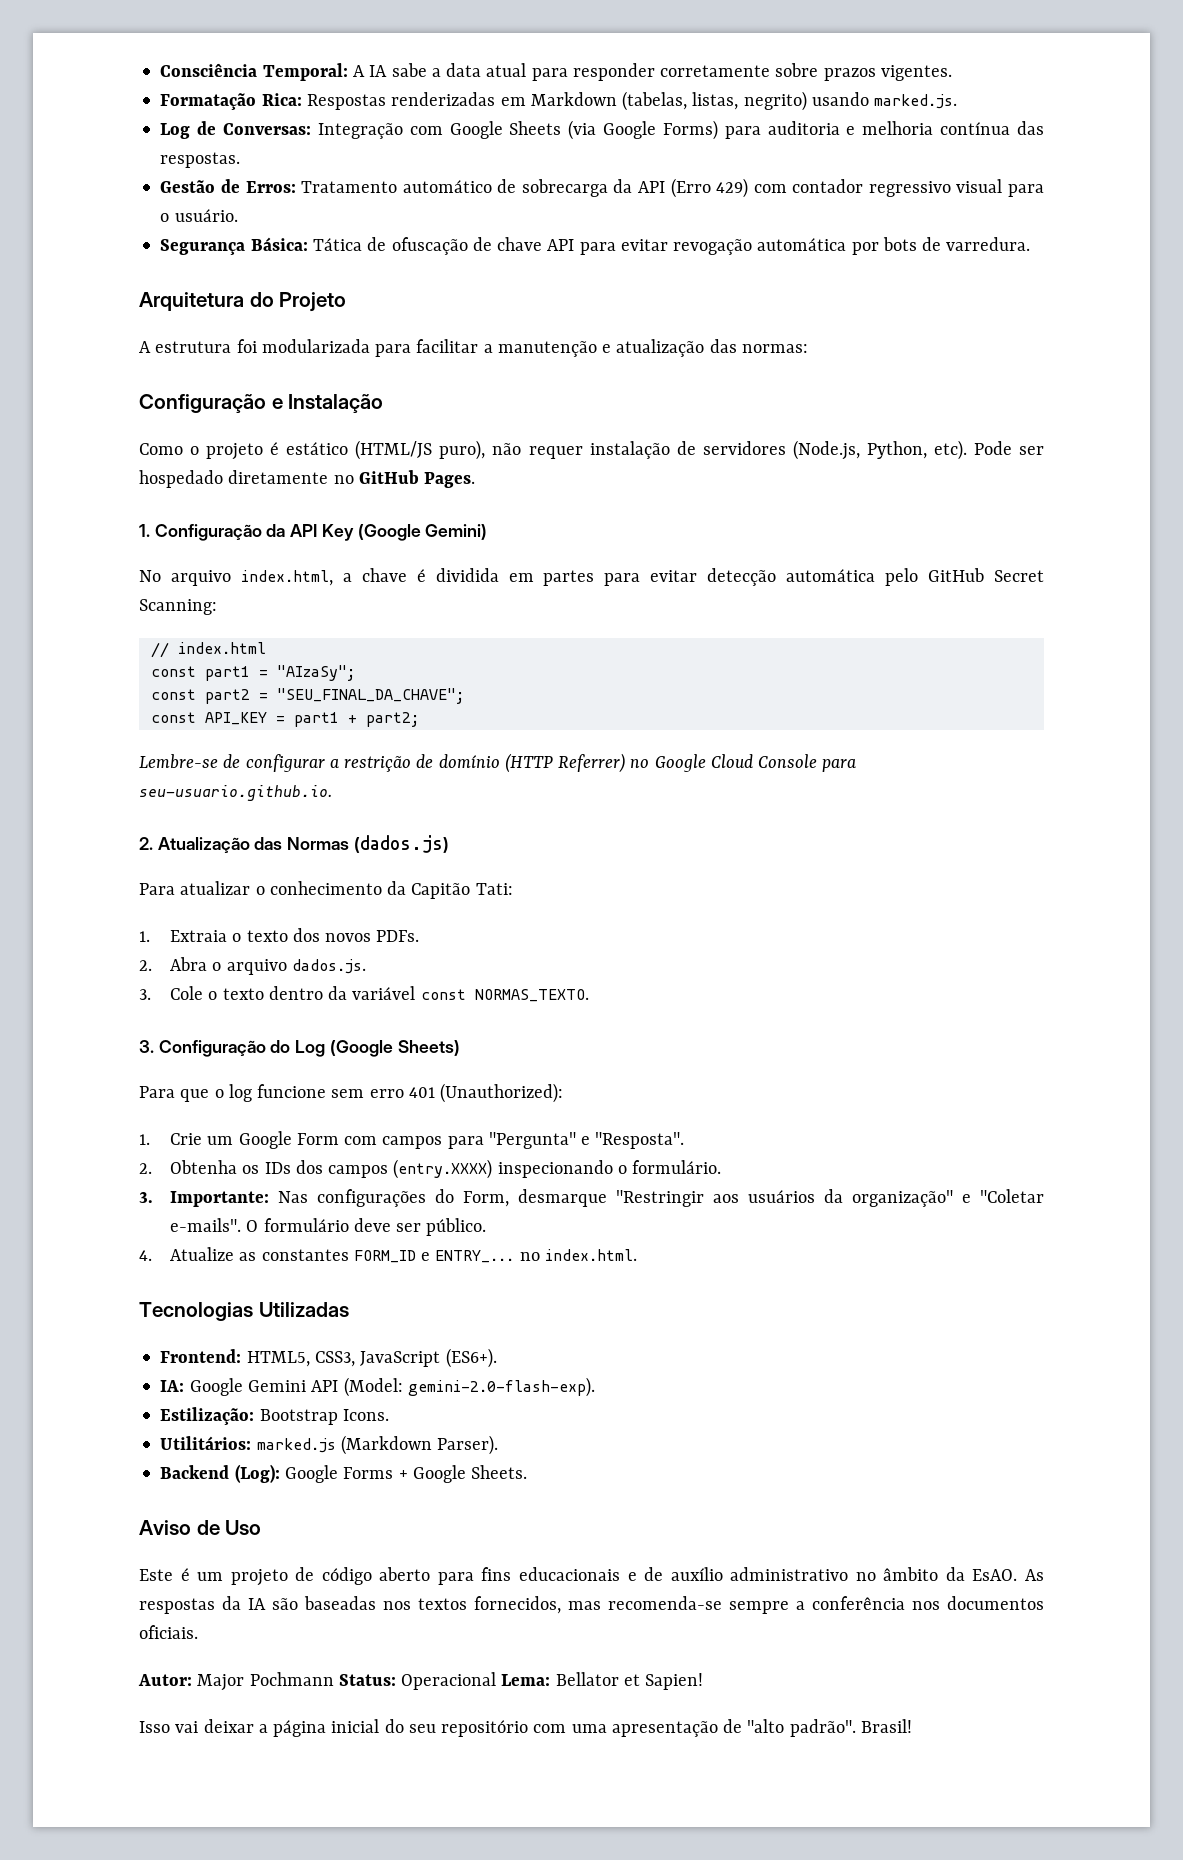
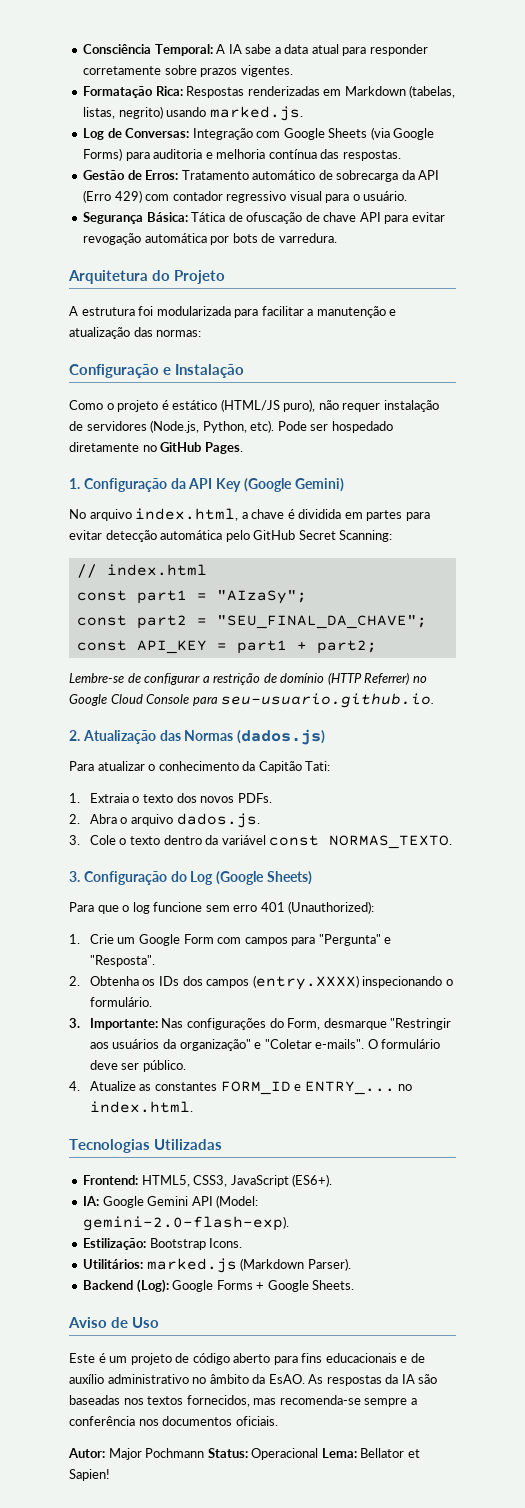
- Isso vai deixar a página inicial do seu repositório com uma apresentação de "alto padrão". Brasil!

